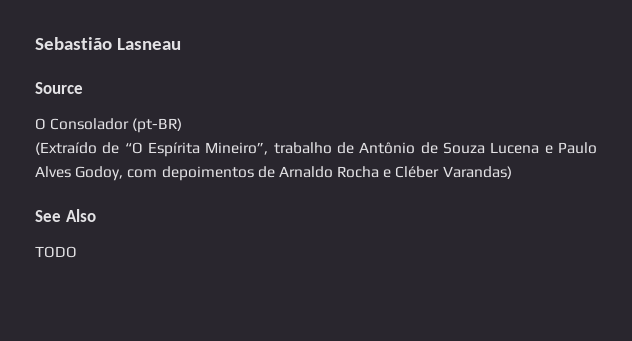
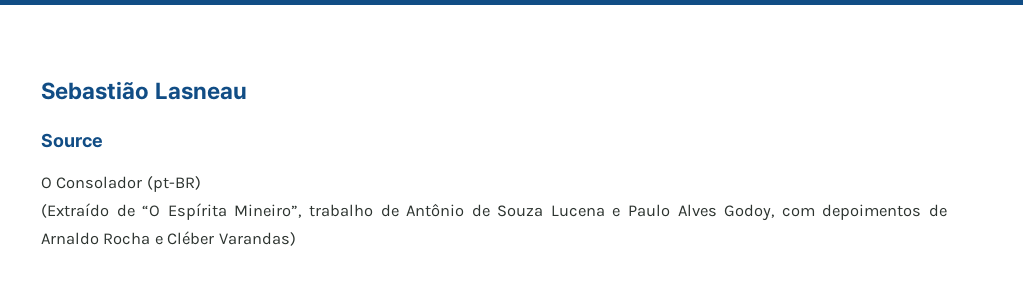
- See Also
- TODO

